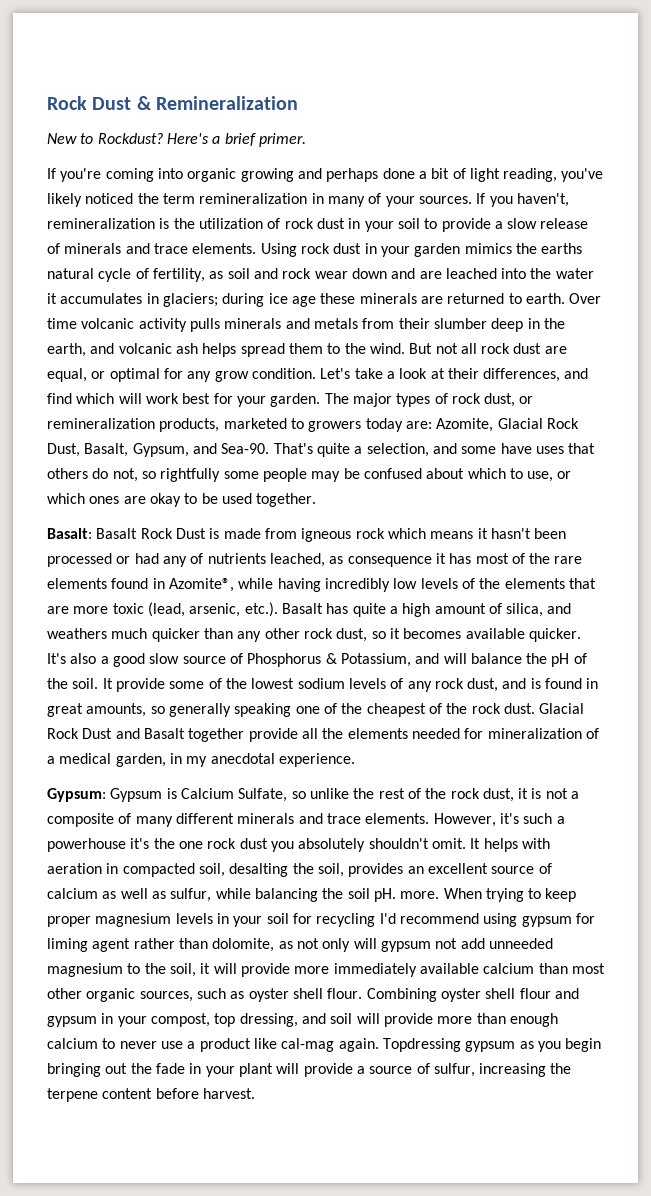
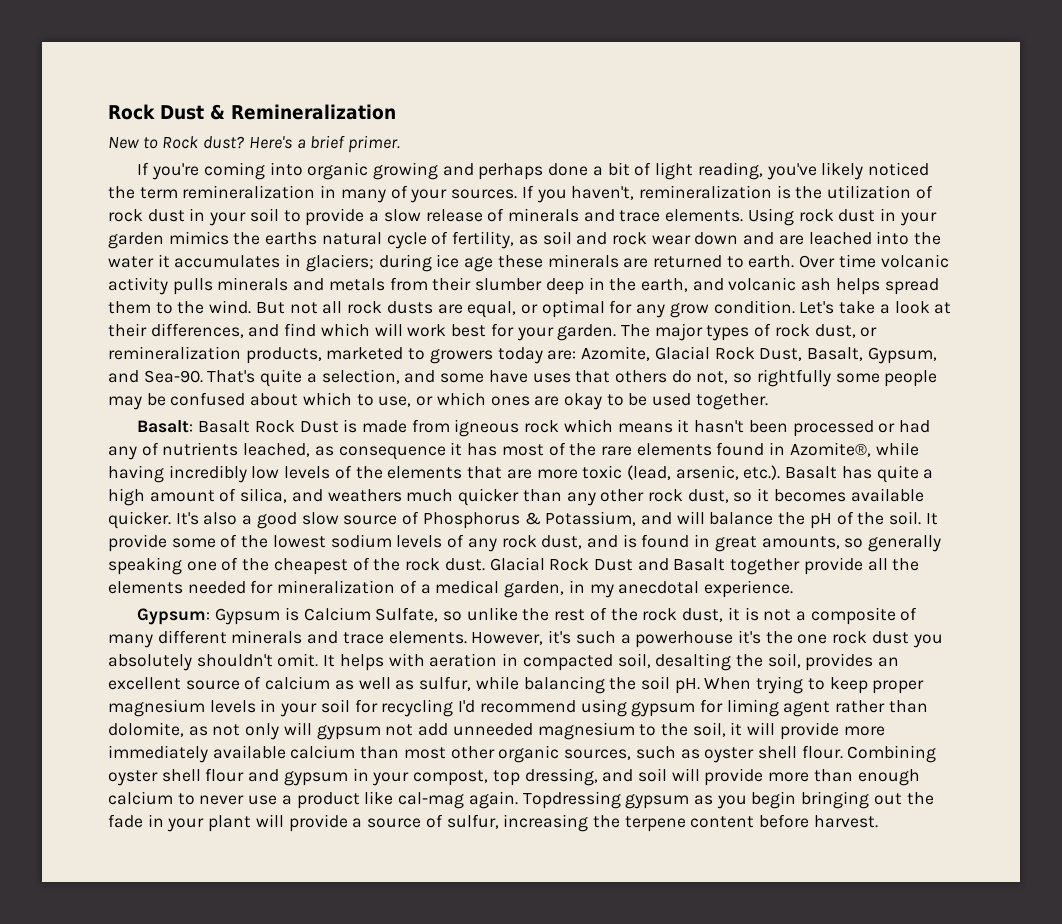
- New to Rockdust?
+ New to Rock dust?
- But not all rock dust are equal, or optimal for any grow condition.
+ But not all rock dusts are equal, or optimal for any grow condition.
- It helps with aeration in compacted soil, desalting the soil, provides an excellent source of calcium as well as sulfur, while balancing the soil pH. more.
+ It helps with aeration in compacted soil, desalting the soil, provides an excellent source of calcium as well as sulfur, while balancing the soil pH.

